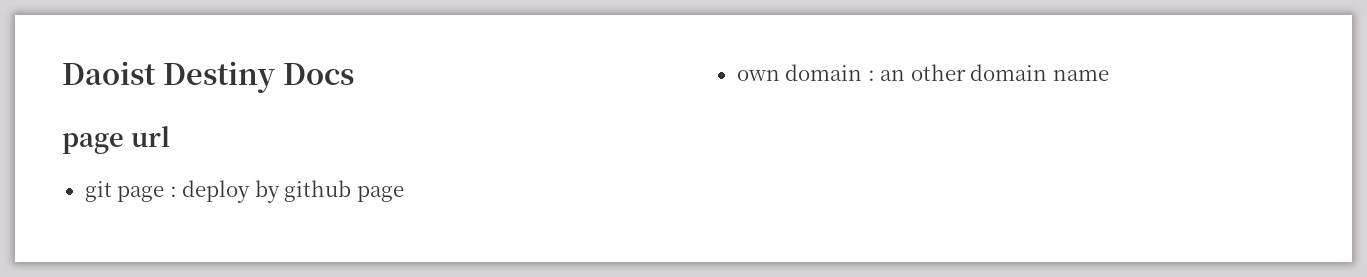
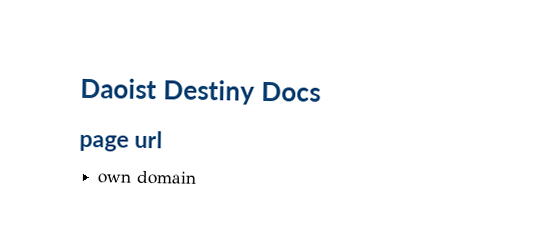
- git page : deploy by github page
- own domain : an other domain name
+ own domain

